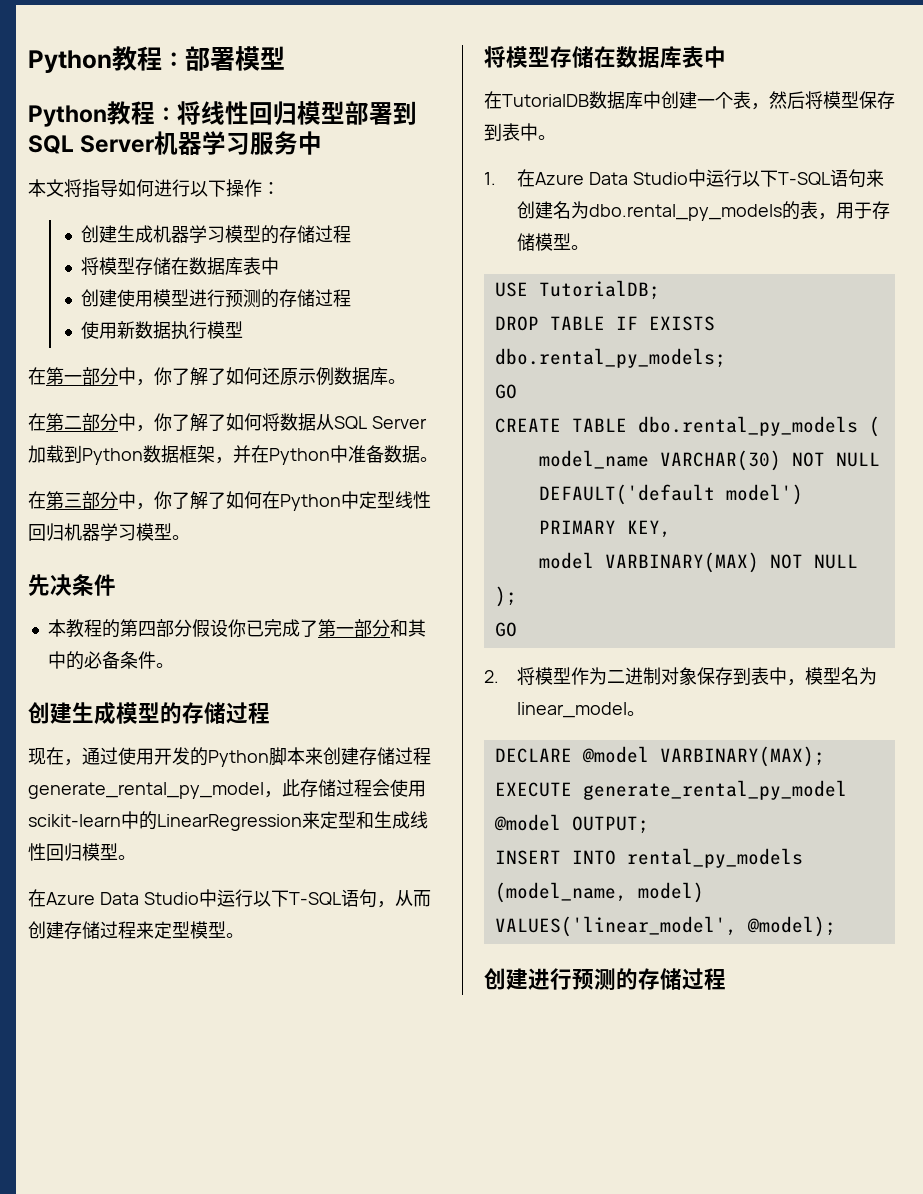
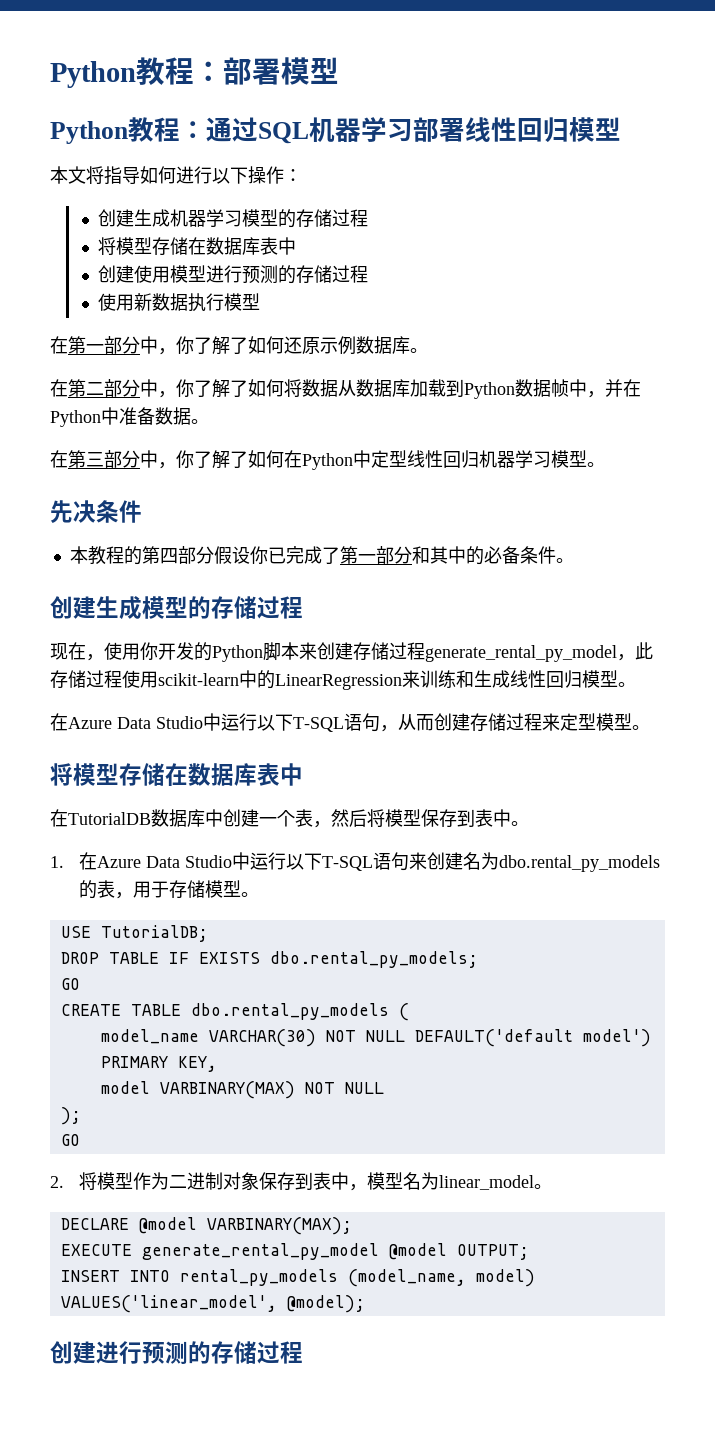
- Python教程：将线性回归模型部署到SQL Server机器学习服务中
+ Python教程：通过SQL机器学习部署线性回归模型
- 在第二部分中，你了解了如何将数据从SQL Server加载到Python数据框架，并在Python中准备数据。
+ 在第二部分中，你了解了如何将数据从数据库加载到Python数据帧中，并在Python中准备数据。
- 现在，通过使用开发的Python脚本来创建存储过程generate_rental_py_model，此存储过程会使用scikit-learn中的LinearRegression来定型和生成线性回归模型。
+ 现在，使用你开发的Python脚本来创建存储过程generate_rental_py_model，此存储过程使用scikit-learn中的LinearRegression来训练和生成线性回归模型。

